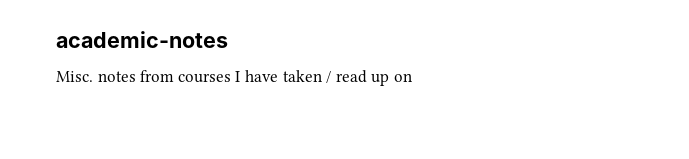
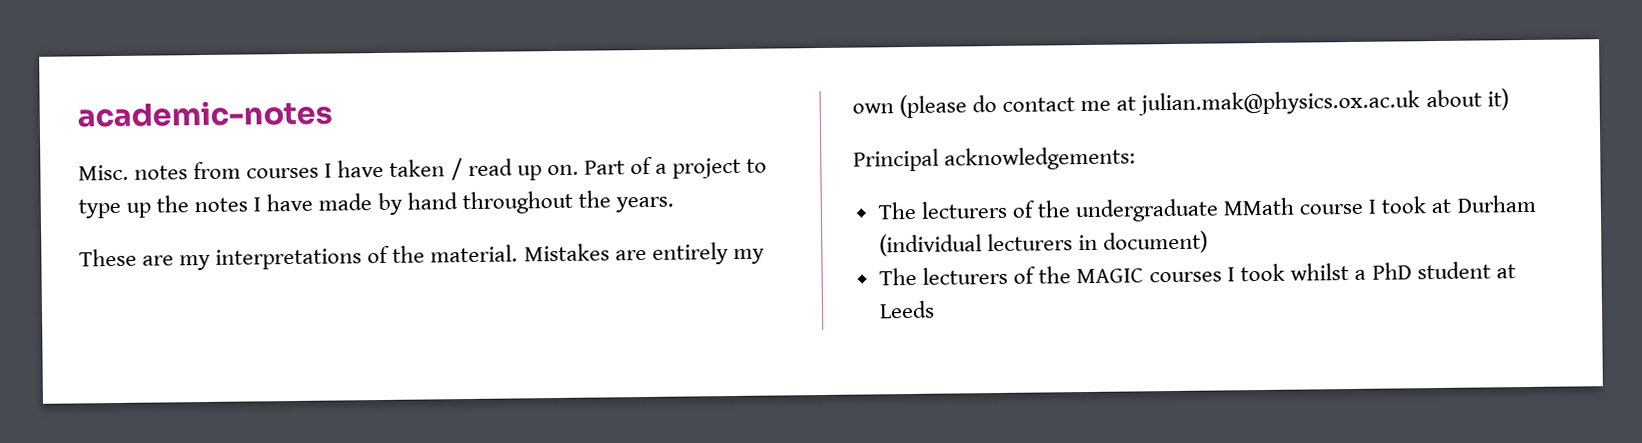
- Misc. notes from courses I have taken / read up on
+ Misc. notes from courses I have taken / read up on. Part of a project to type up the notes I have made by hand throughout the years.
+ These are my interpretations of the material. Mistakes are entirely my own (please do contact me at julian.mak@physics.ox.ac.uk about it)
+ Principal acknowledgements:
+ The lecturers of the undergraduate MMath course I took at Durham (individual lecturers in document)
+ The lecturers of the MAGIC courses I took whilst a PhD student at Leeds

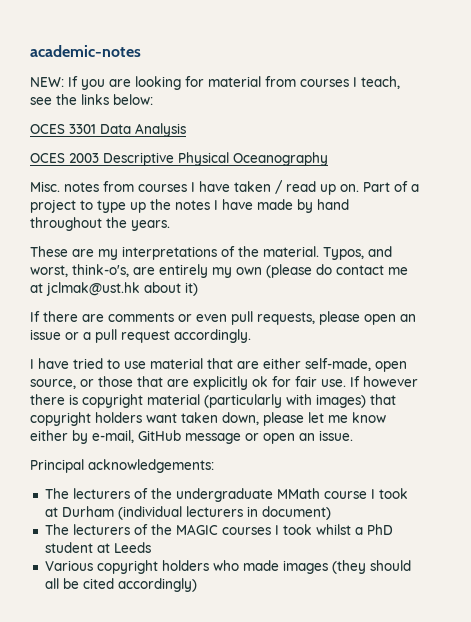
+ NEW: If you are looking for material from courses I teach, see the links below:
+ OCES 3301 Data Analysis
+ OCES 2003 Descriptive Physical Oceanography
- Mistakes are entirely my own (please do contact me at julian.mak@physics.ox.ac.uk about it)
+ Typos, and worst, think-o's, are entirely my own (please do contact me at jclmak@ust.hk about it)
+ If there are comments or even pull requests, please open an issue or a pull request accordingly.
+ I have tried to use material that are either self-made, open source, or those that are explicitly ok for fair use. If however there is copyright material (particularly with images) that copyright holders want taken down, please let me know either by e-mail, GitHub message or open an issue.
+ Various copyright holders who made images (they should all be cited accordingly)

